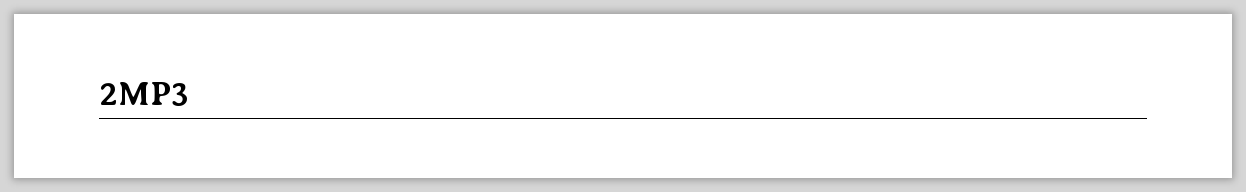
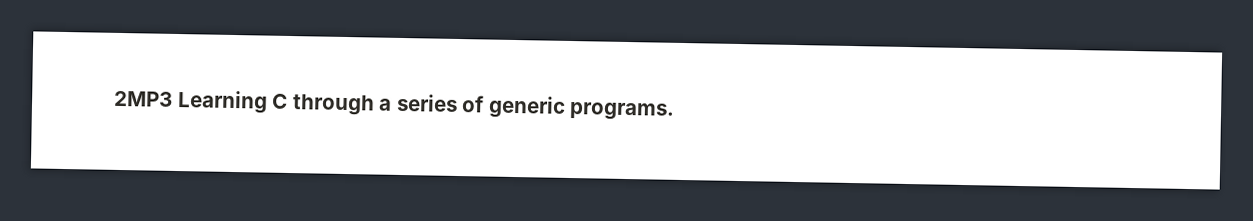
- 2MP3
+ 2MP3 Learning C through a series of generic programs.

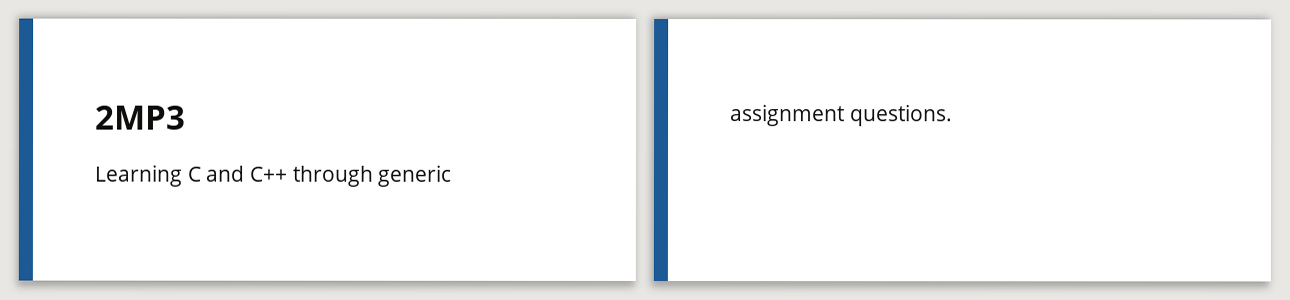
- 2MP3 Learning C through a series of generic programs.
+ 2MP3
+ Learning C and C++ through generic assignment questions.

